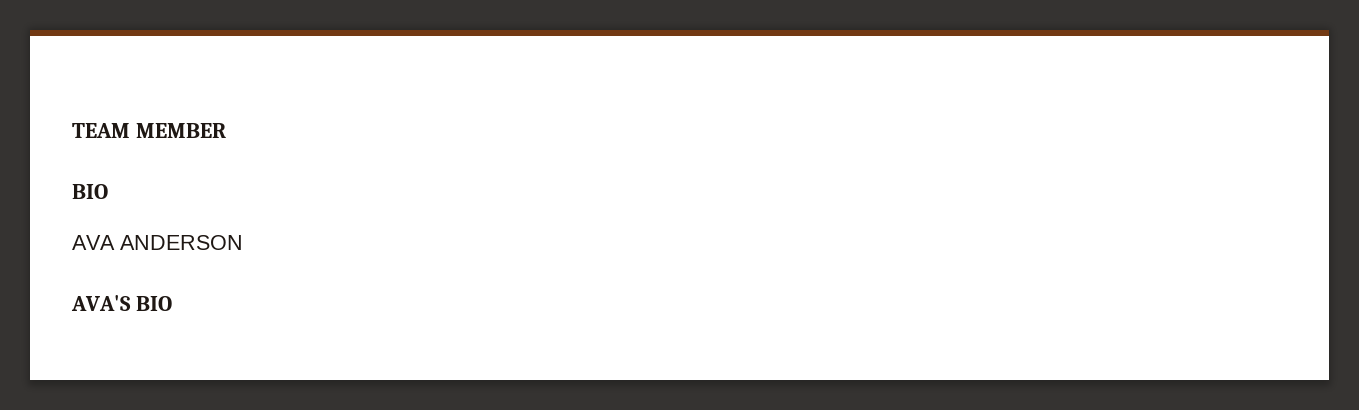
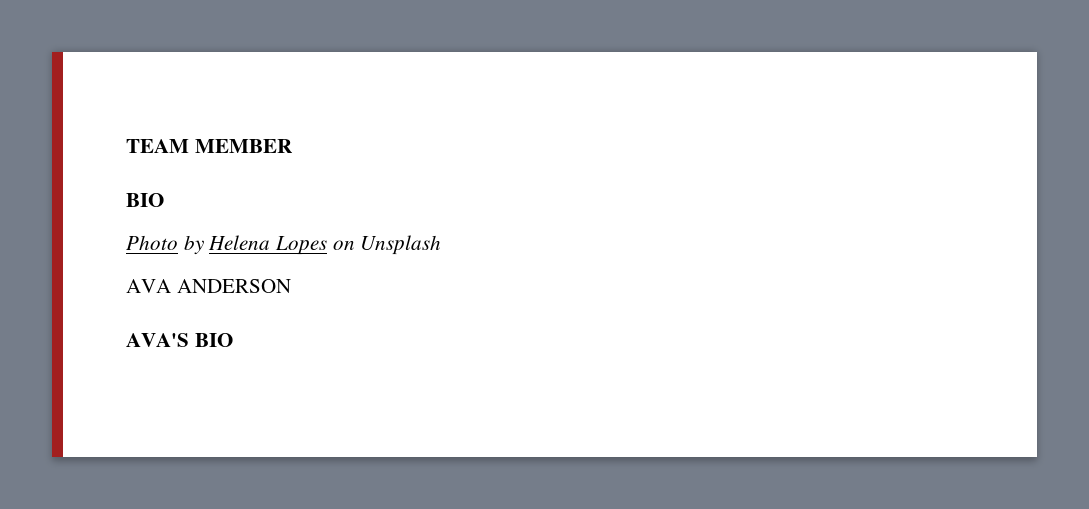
+ Photo by Helena Lopes on Unsplash

